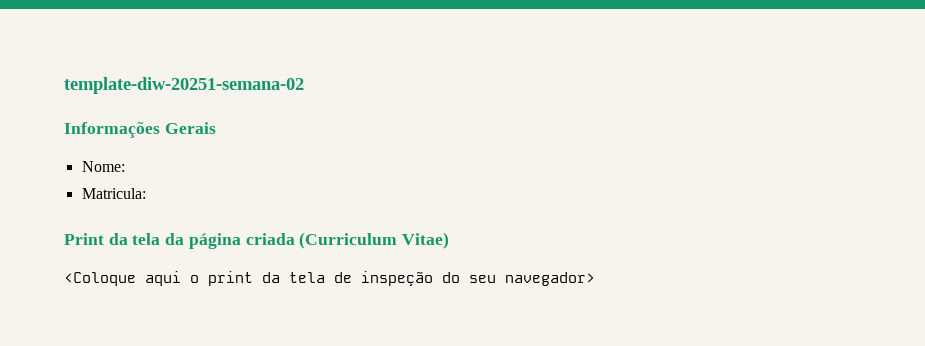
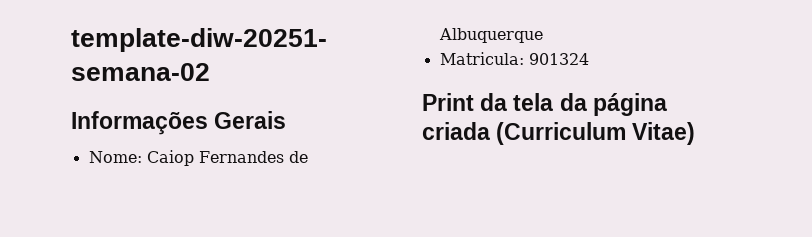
- Nome:
+ Nome: Caiop Fernandes de Albuquerque
- Matricula:
+ Matricula: 901324
- <Coloque aqui o print da tela de inspeção do seu navegador>

